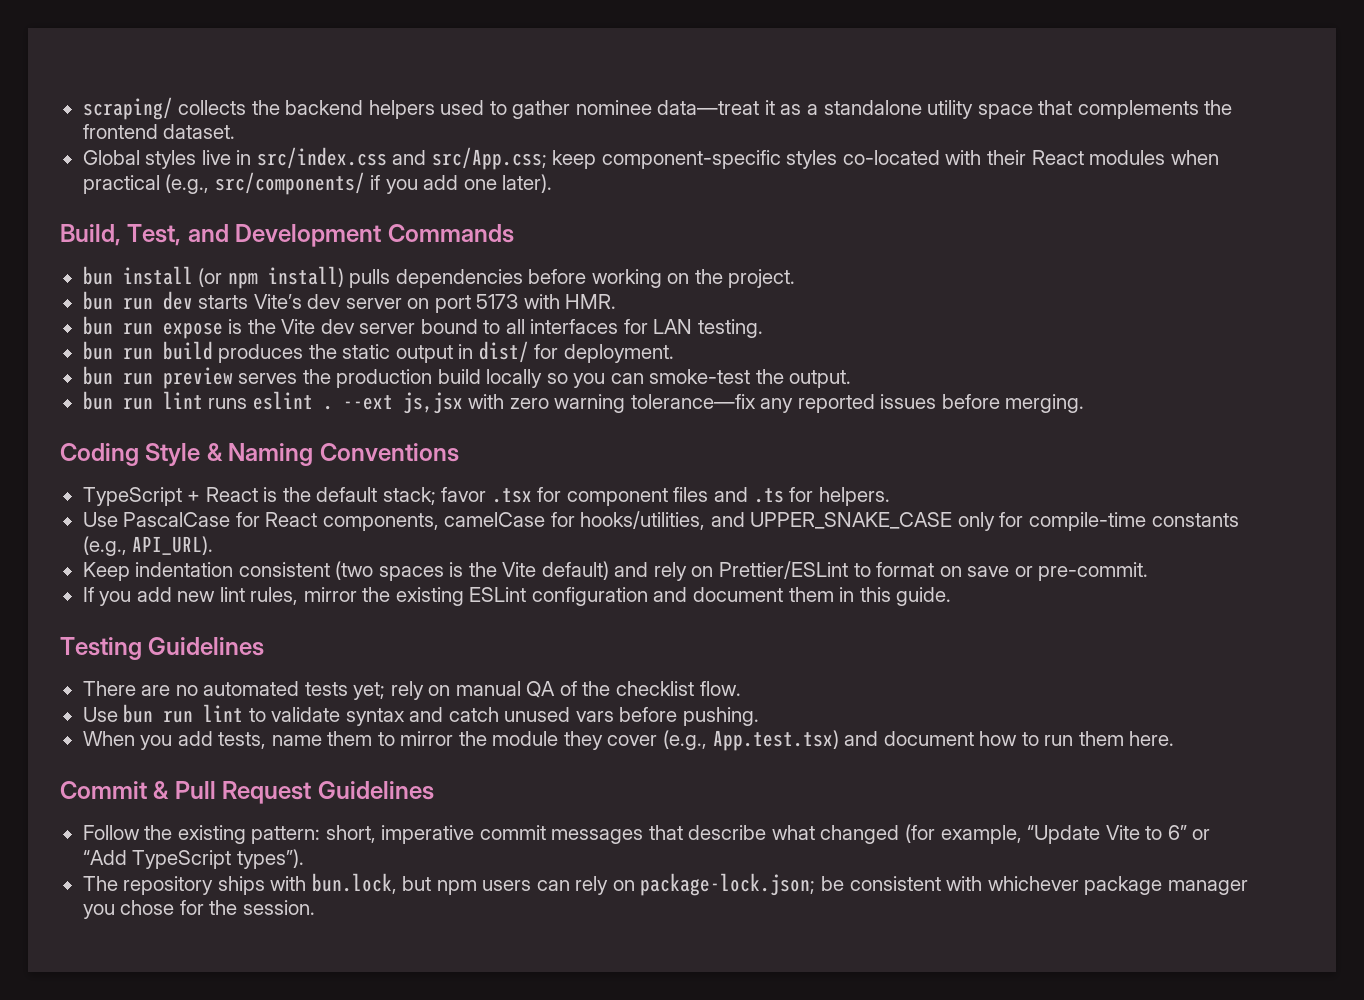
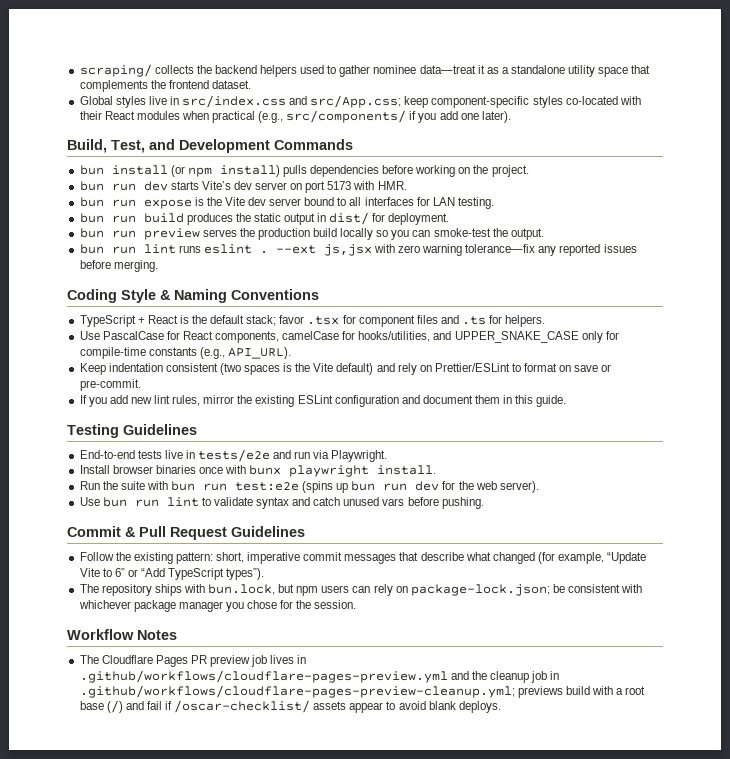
- There are no automated tests yet; rely on manual QA of the checklist flow.
+ End-to-end tests live in tests/e2e and run via Playwright.
+ Install browser binaries once with bunx playwright install.
+ Run the suite with bun run test:e2e (spins up bun run dev for the web server).
- When you add tests, name them to mirror the module they cover (e.g., App.test.tsx) and document how to run them here.
+ Workflow Notes
+ The Cloudflare Pages PR preview job lives in .github/workflows/cloudflare-pages-preview.yml and the cleanup job in .github/workflows/cloudflare-pages-preview-cleanup.yml; previews build with a root base (/) and fail if /oscar-checklist/ assets appear to avoid blank deploys.

